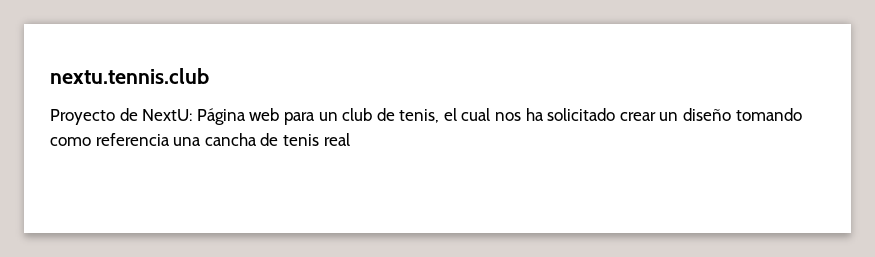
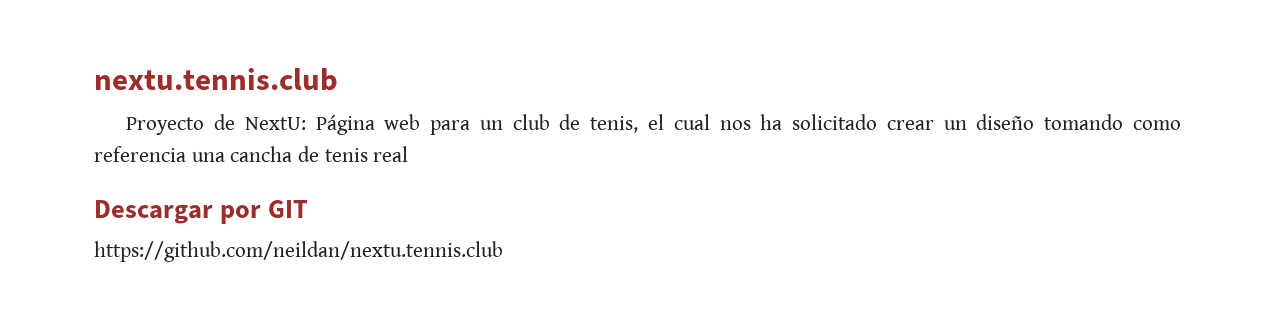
+ Descargar por GIT
+ https://github.com/neildan/nextu.tennis.club

